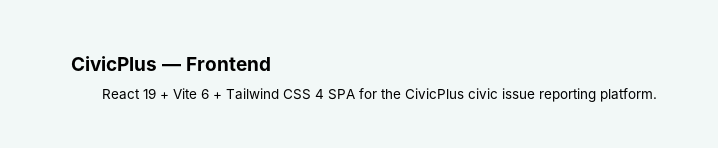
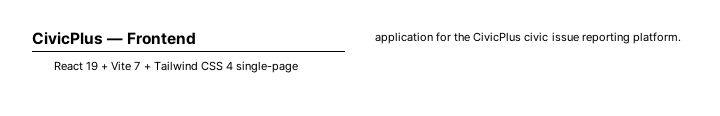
- React 19 + Vite 6 + Tailwind CSS 4 SPA for the CivicPlus civic issue reporting platform.
+ React 19 + Vite 7 + Tailwind CSS 4 single-page application for the CivicPlus civic issue reporting platform.

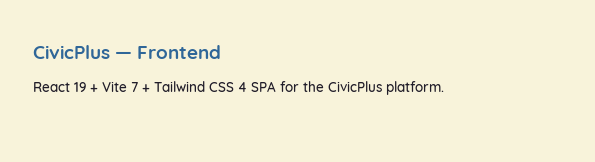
- React 19 + Vite 7 + Tailwind CSS 4 single-page application for the CivicPlus civic issue reporting platform.
+ React 19 + Vite 7 + Tailwind CSS 4 SPA for the CivicPlus platform.

